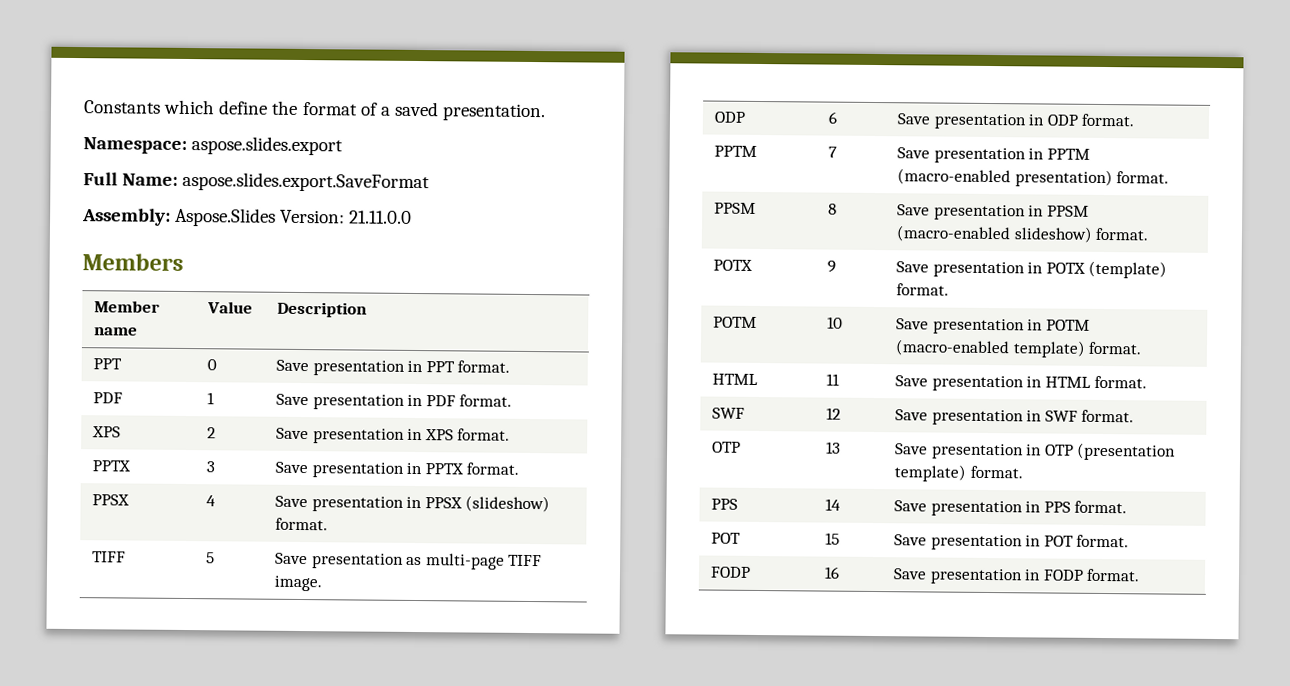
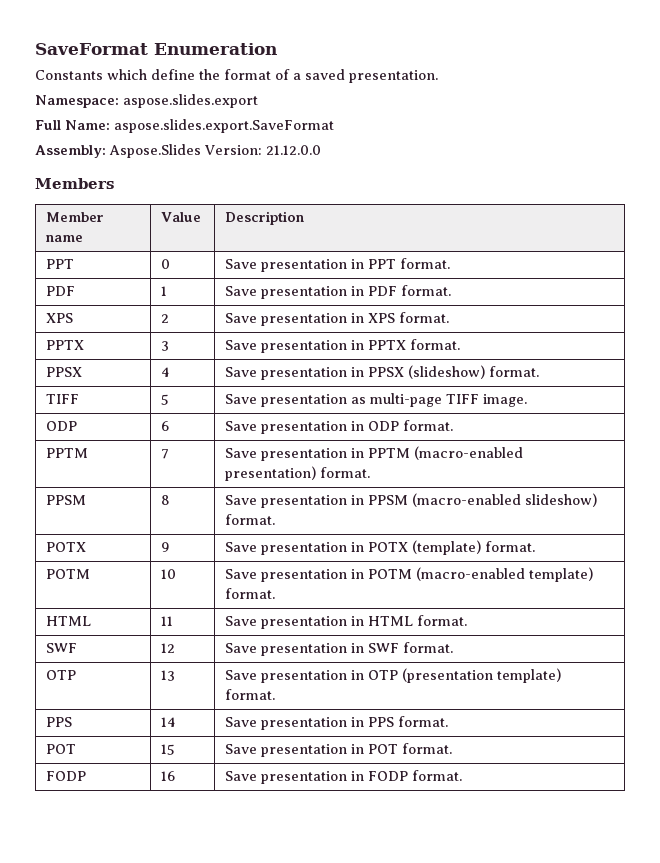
+ SaveFormat Enumeration
- Assembly: Aspose.Slides Version: 21.11.0.0
+ Assembly: Aspose.Slides Version: 21.12.0.0

